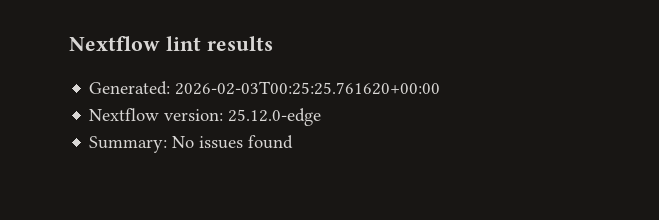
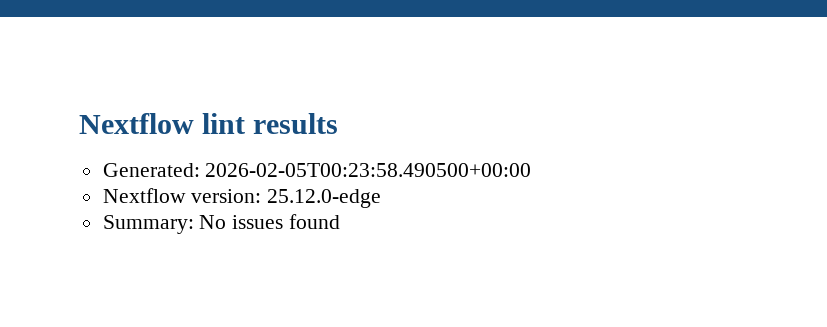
- Generated: 2026-02-03T00:25:25.761620+00:00
+ Generated: 2026-02-05T00:23:58.490500+00:00

